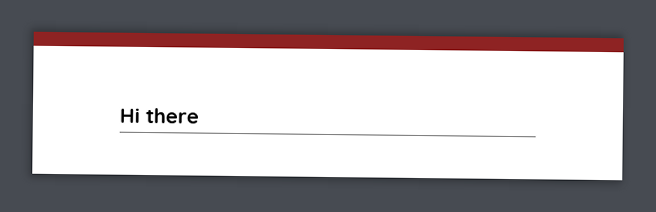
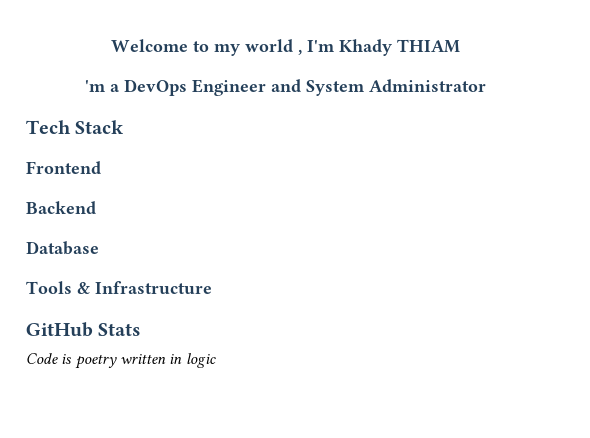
- Hi there
+ Welcome to my world , I'm Khady THIAM
+ 'm a DevOps Engineer and System Administrator
+ Tech Stack
+ Frontend
+ Backend
+ Database
+ Tools & Infrastructure
+ GitHub Stats
+ Code is poetry written in logic

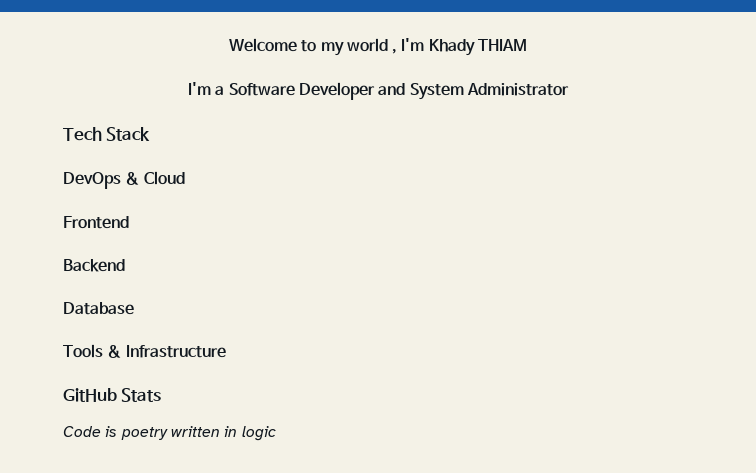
- 'm a DevOps Engineer and System Administrator
+ I'm a Software Developer and System Administrator
+ DevOps & Cloud

